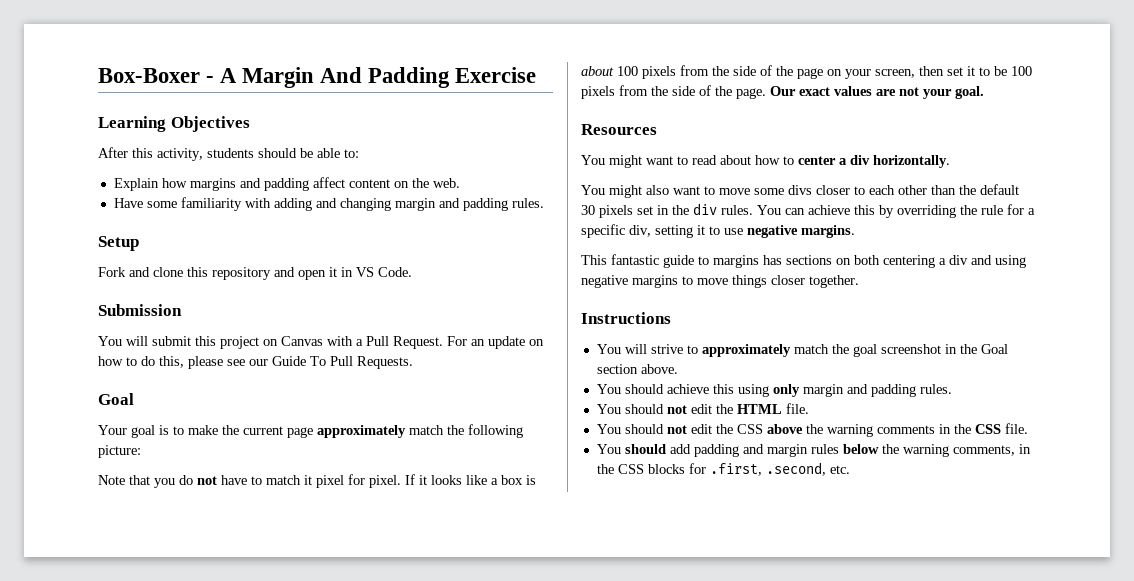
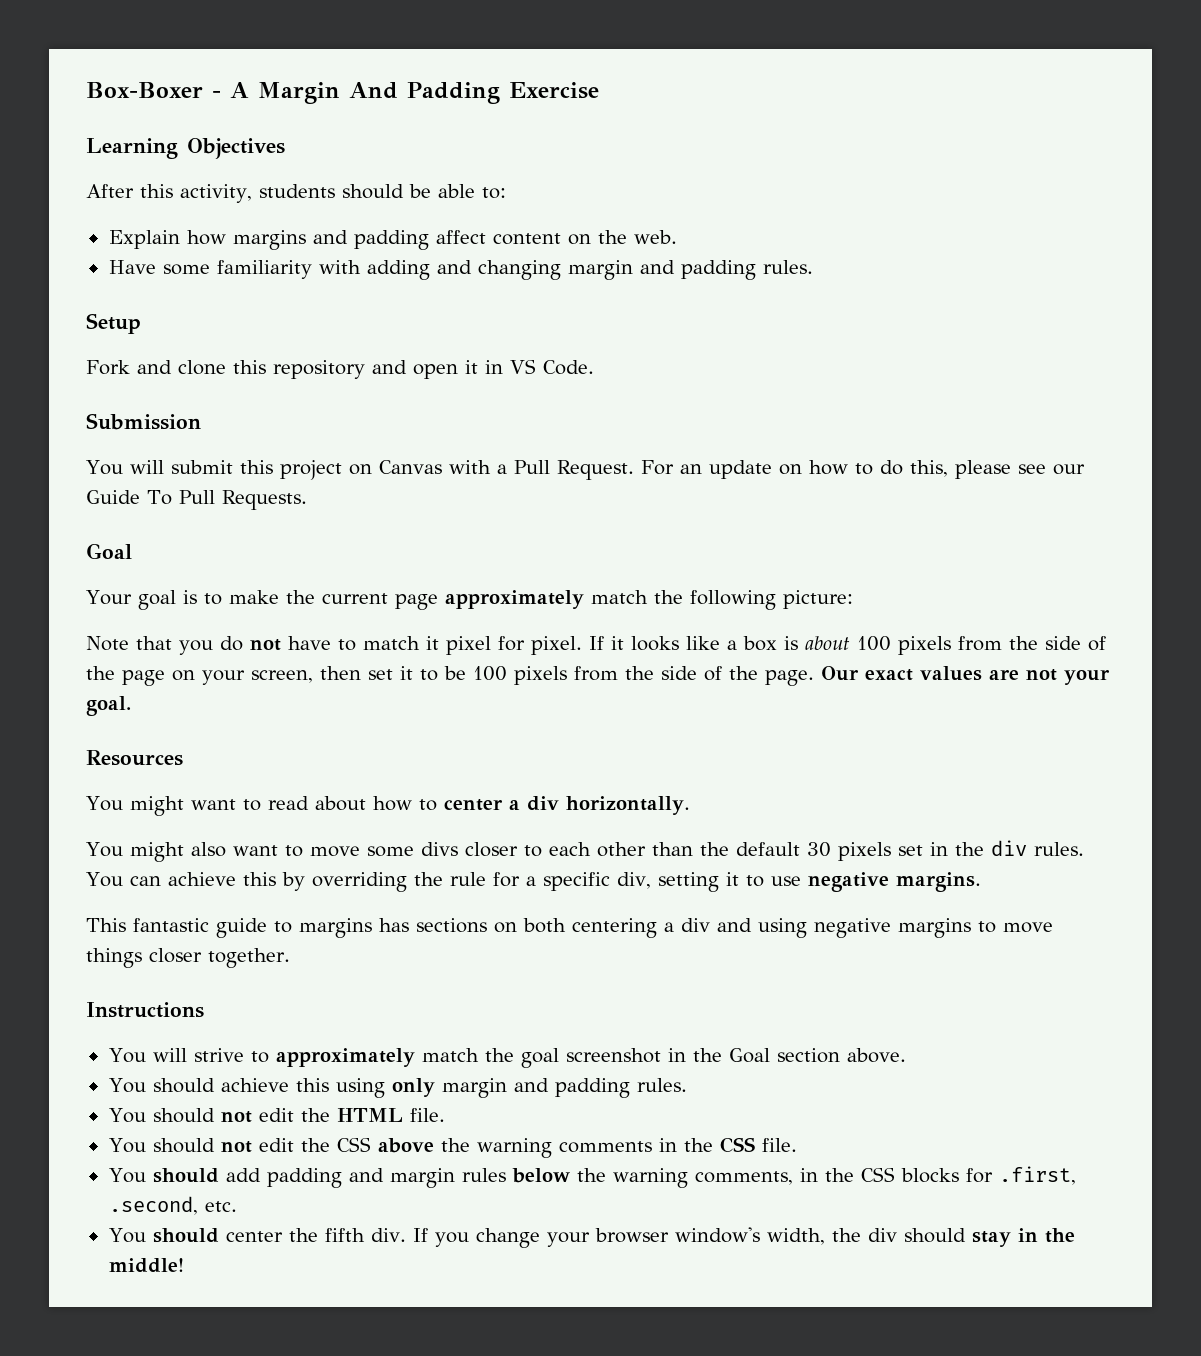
+ You should center the fifth div. If you change your browser window's width, the div should stay in the middle!

